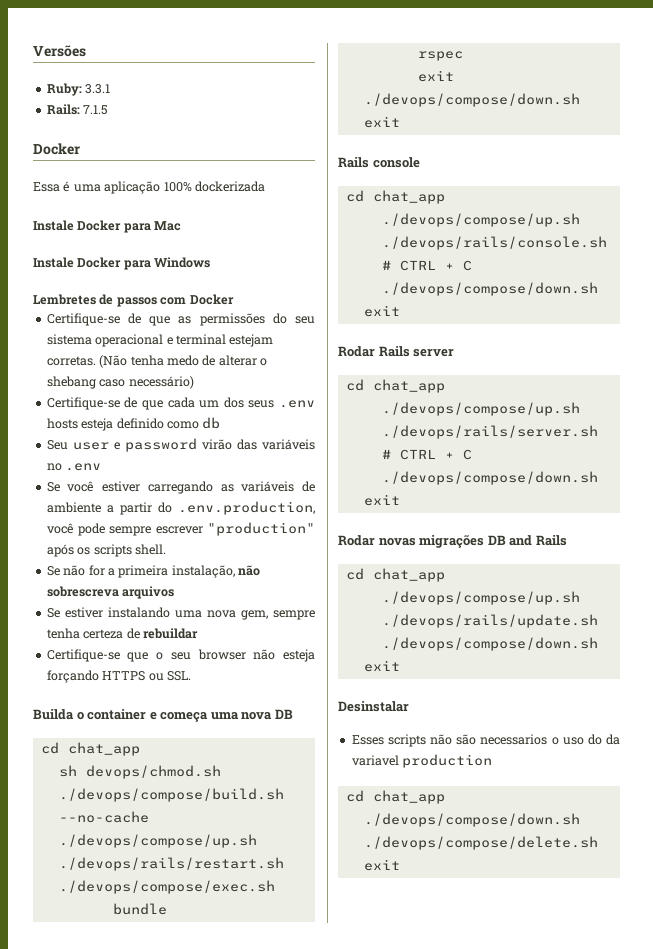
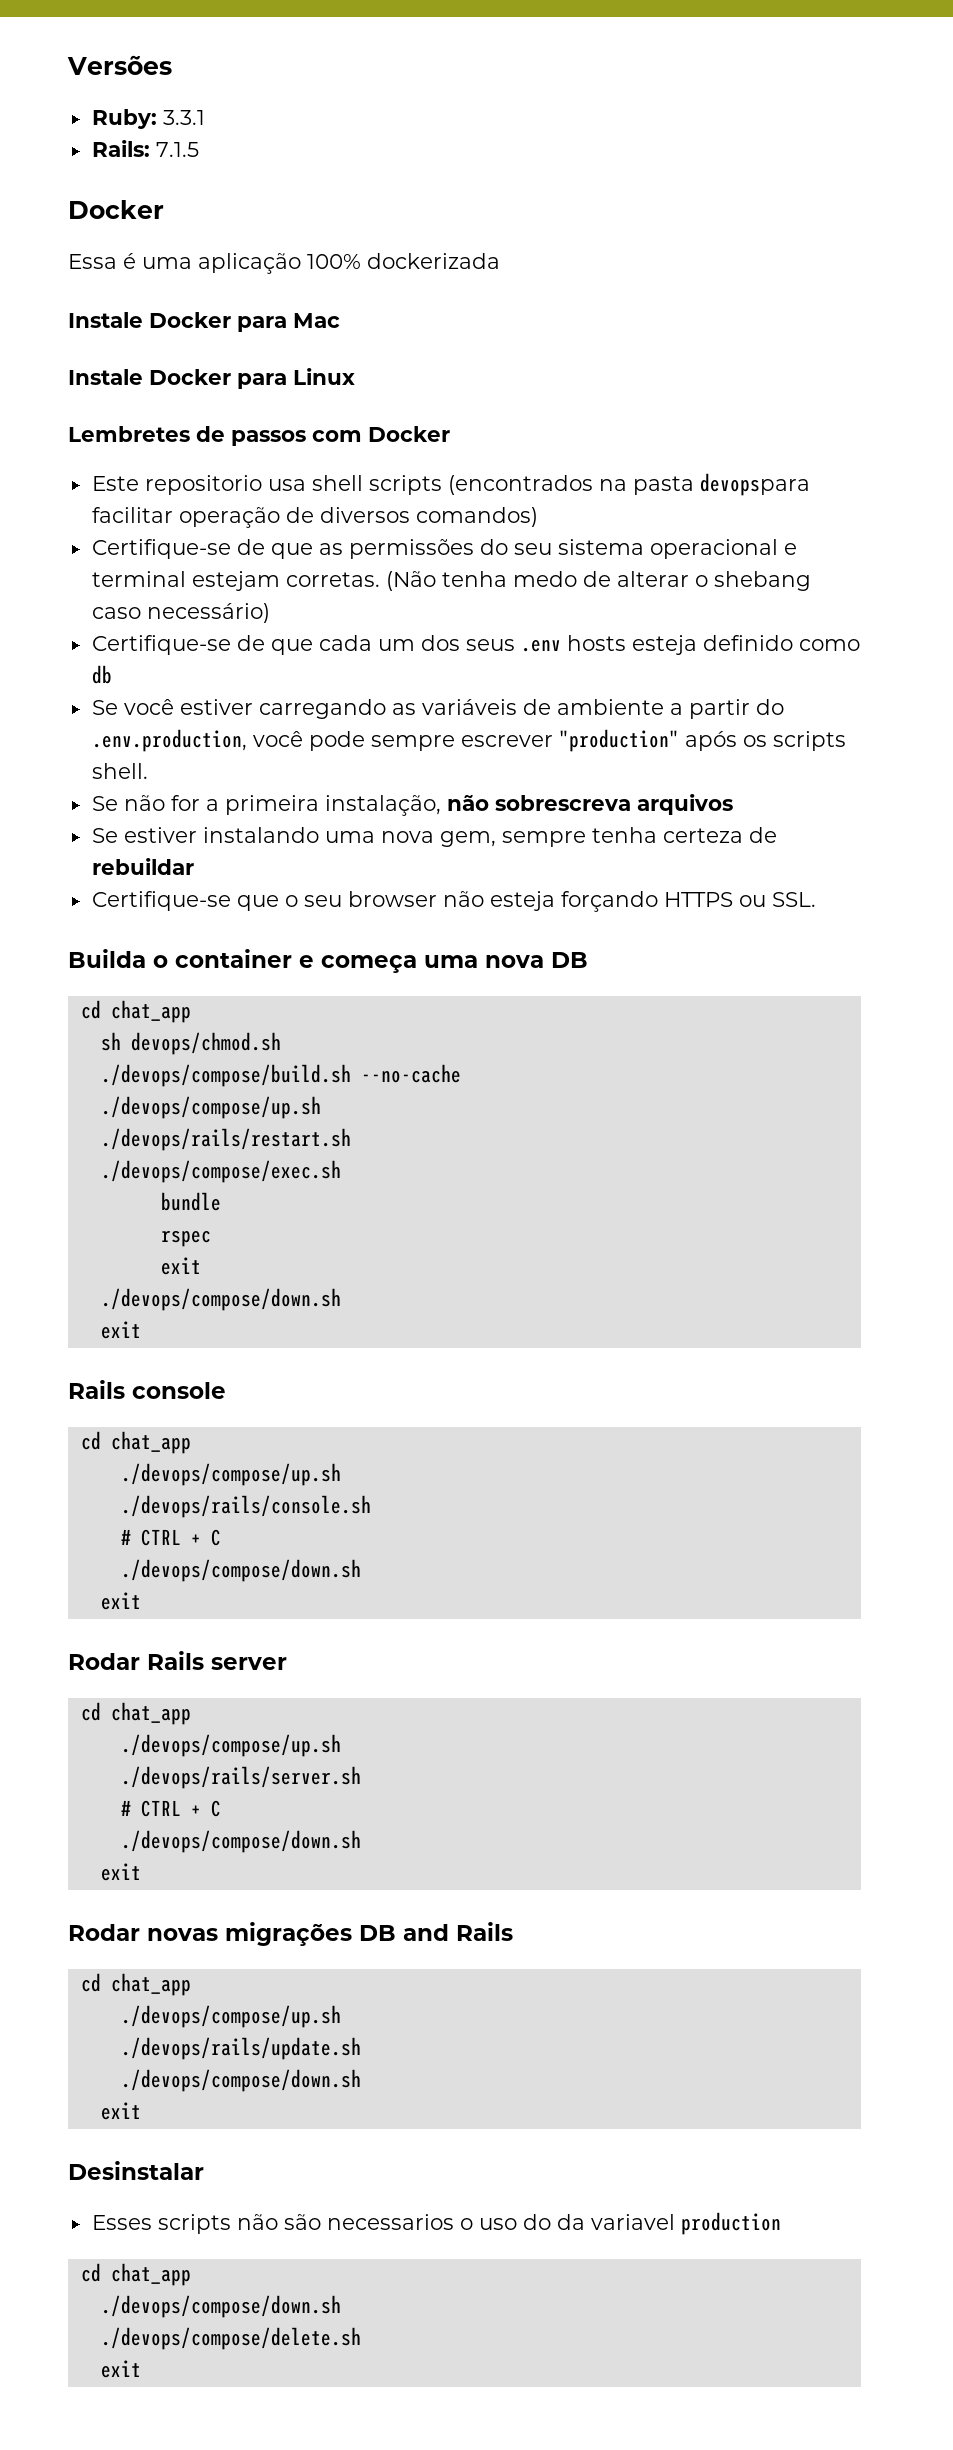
- Instale Docker para Windows
+ Instale Docker para Linux
+ Este repositorio usa shell scripts (encontrados na pasta devopspara facilitar operação de diversos comandos)
- Seu user e password virão das variáveis no .env

